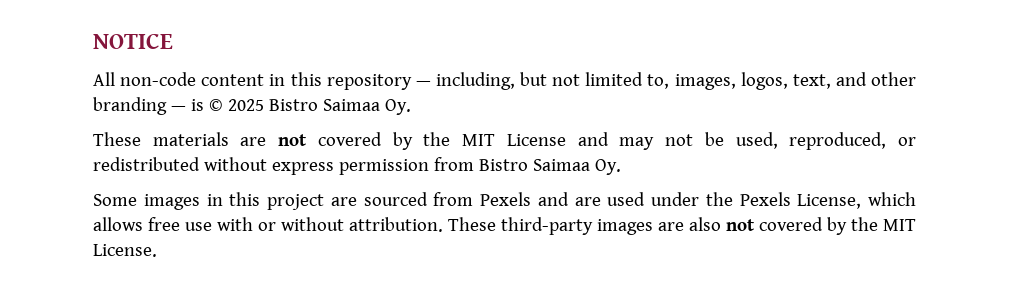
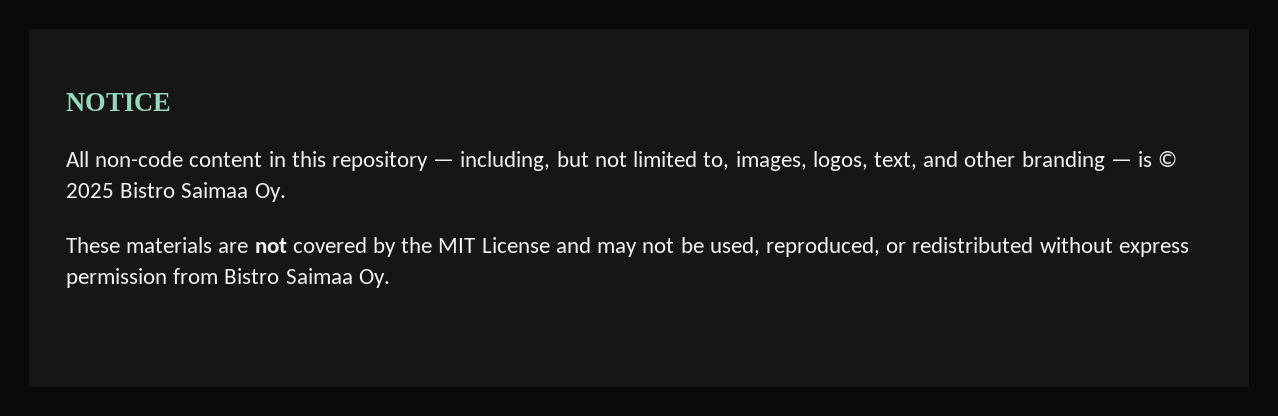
- Some images in this project are sourced from Pexels and are used under the Pexels License, which allows free use with or without attribution. These third-party images are also not covered by the MIT License.

